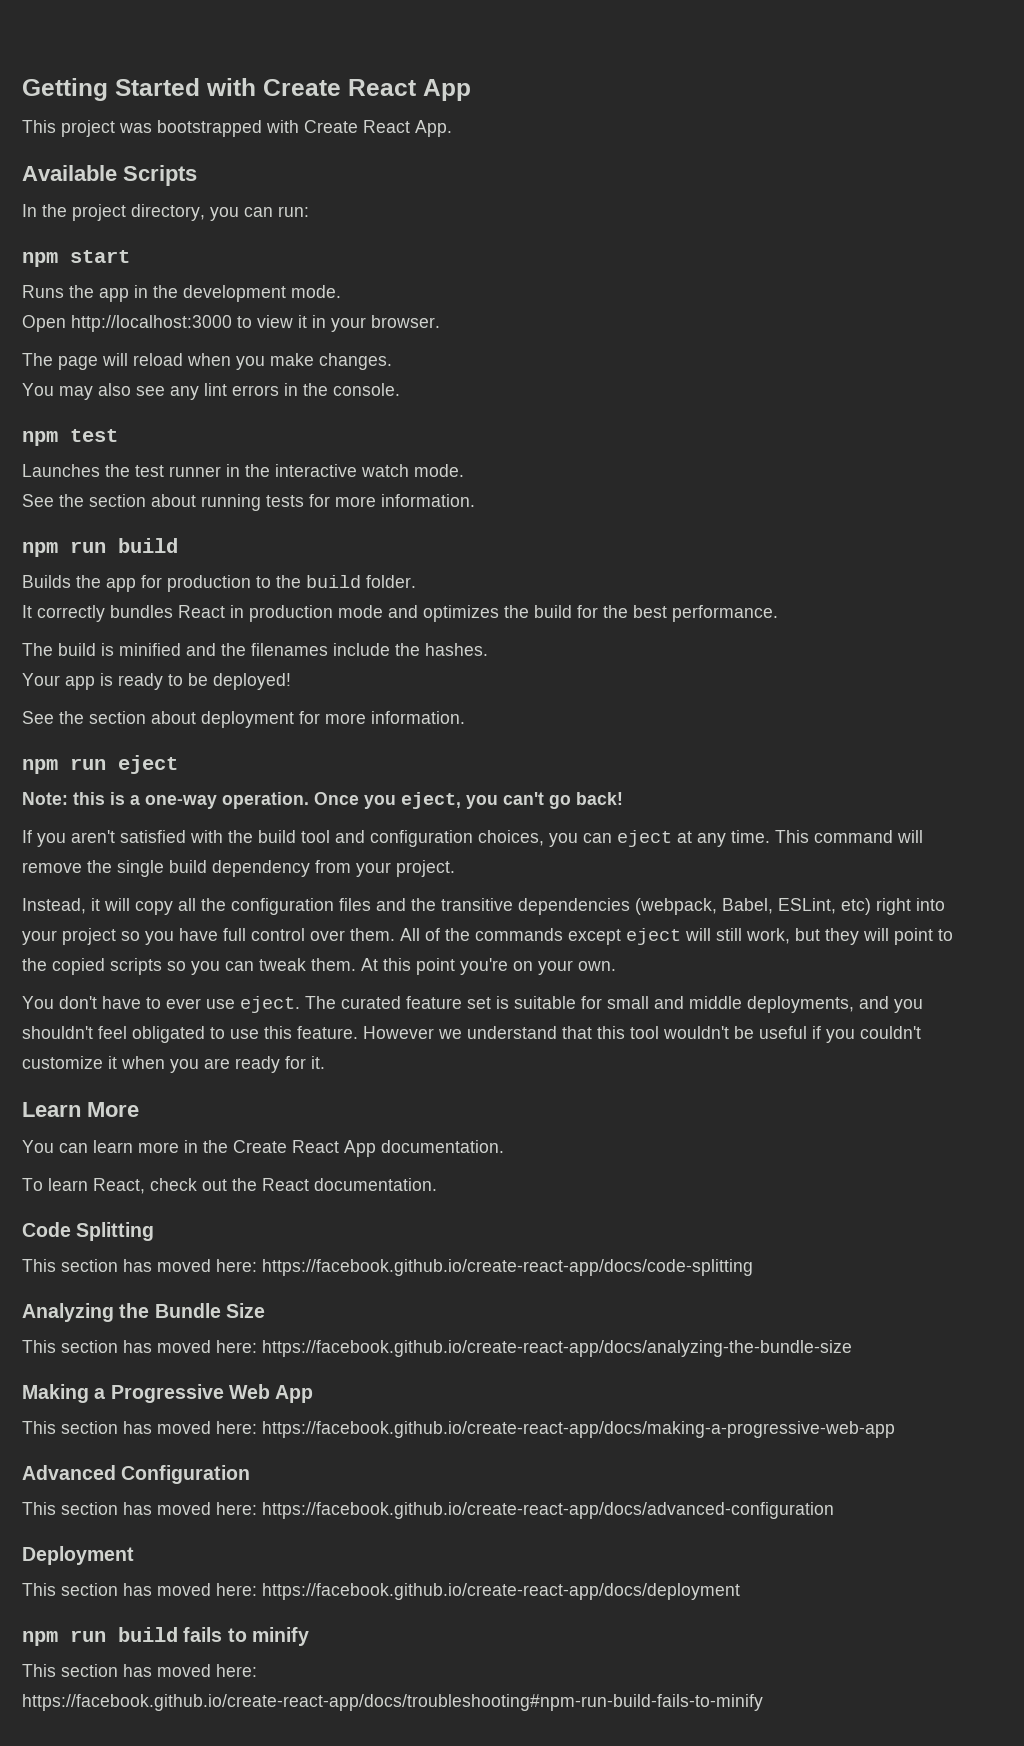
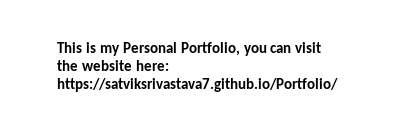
- Getting Started with Create React App
- This project was bootstrapped with Create React App.
- Available Scripts
- In the project directory, you can run:
- npm start
- Runs the app in the development mode.
- Open http://localhost:3000 to view it in your browser.
- The page will reload when you make changes.
- You may also see any lint errors in the console.
- npm test
- Launches the test runner in the interactive watch mode.
- See the section about running tests for more information.
- npm run build
- Builds the app for production to the build folder.
- It correctly bundles React in production mode and optimizes the build for the best performance.
- The build is minified and the filenames include the hashes.
- Your app is ready to be deployed!
- See the section about deployment for more information.
- npm run eject
- Note: this is a one-way operation. Once you eject, you can't go back!
- If you aren't satisfied with the build tool and configuration choices, you can eject at any time. This command will remove the single build dependency from your project.
- Instead, it will copy all the configuration files and the transitive dependencies (webpack, Babel, ESLint, etc) right into your project so you have full control over them. All of the commands except eject will still work, but they will point to the copied scripts so you can tweak them. At this point you're on your own.
- You don't have to ever use eject. The curated feature set is suitable for small and middle deployments, and you shouldn't feel obligated to use this feature. However we understand that this tool wouldn't be useful if you couldn't customize it when you are ready for it.
- Learn More
- You can learn more in the Create React App documentation.
- To learn React, check out the React documentation.
- Code Splitting
- This section has moved here: https://facebook.github.io/create-react-app/docs/code-splitting
- Analyzing the Bundle Size
- This section has moved here: https://facebook.github.io/create-react-app/docs/analyzing-the-bundle-size
- Making a Progressive Web App
- This section has moved here: https://facebook.github.io/create-react-app/docs/making-a-progressive-web-app
- Advanced Configuration
- This section has moved here: https://facebook.github.io/create-react-app/docs/advanced-configuration
- Deployment
- This section has moved here: https://facebook.github.io/create-react-app/docs/deployment
- npm run build fails to minify
- This section has moved here: https://facebook.github.io/create-react-app/docs/troubleshooting#npm-run-build-fails-to-minify
+ This is my Personal Portfolio, you can visit the website here: https://satviksrivastava7.github.io/Portfolio/

